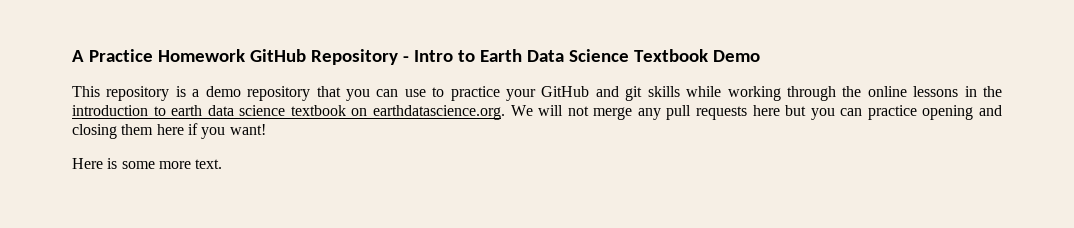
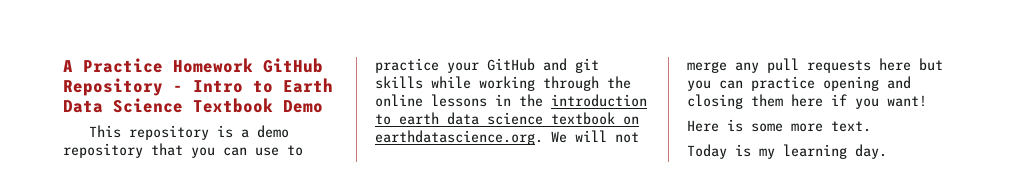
+ Today is my learning day.

